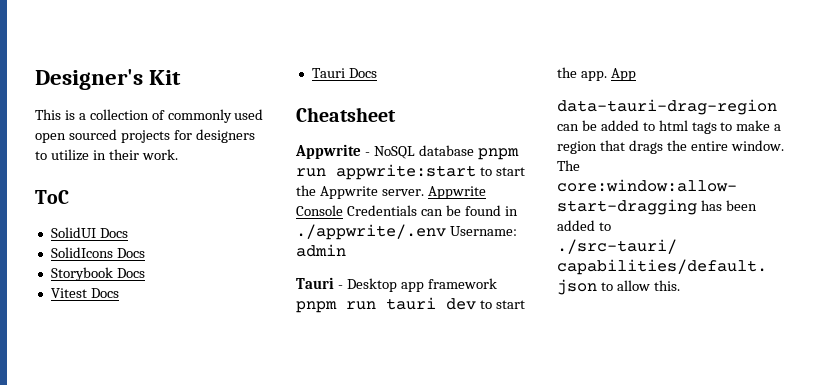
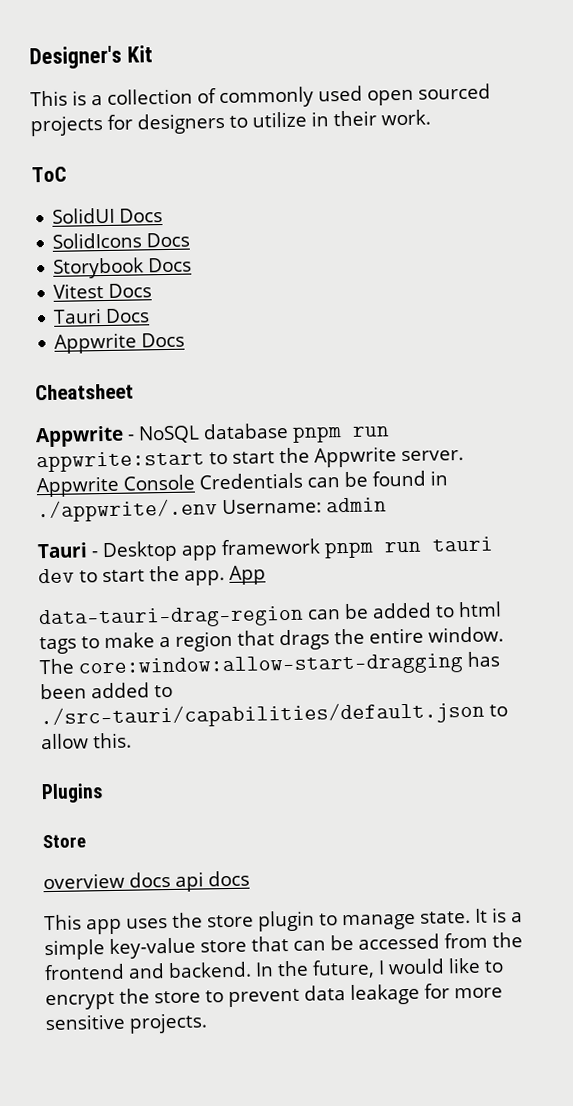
+ Appwrite Docs
+ Plugins
+ Store
+ overview docs api docs
+ This app uses the store plugin to manage state. It is a simple key-value store that can be accessed from the frontend and backend. In the future, I would like to encrypt the store to prevent data leakage for more sensitive projects.

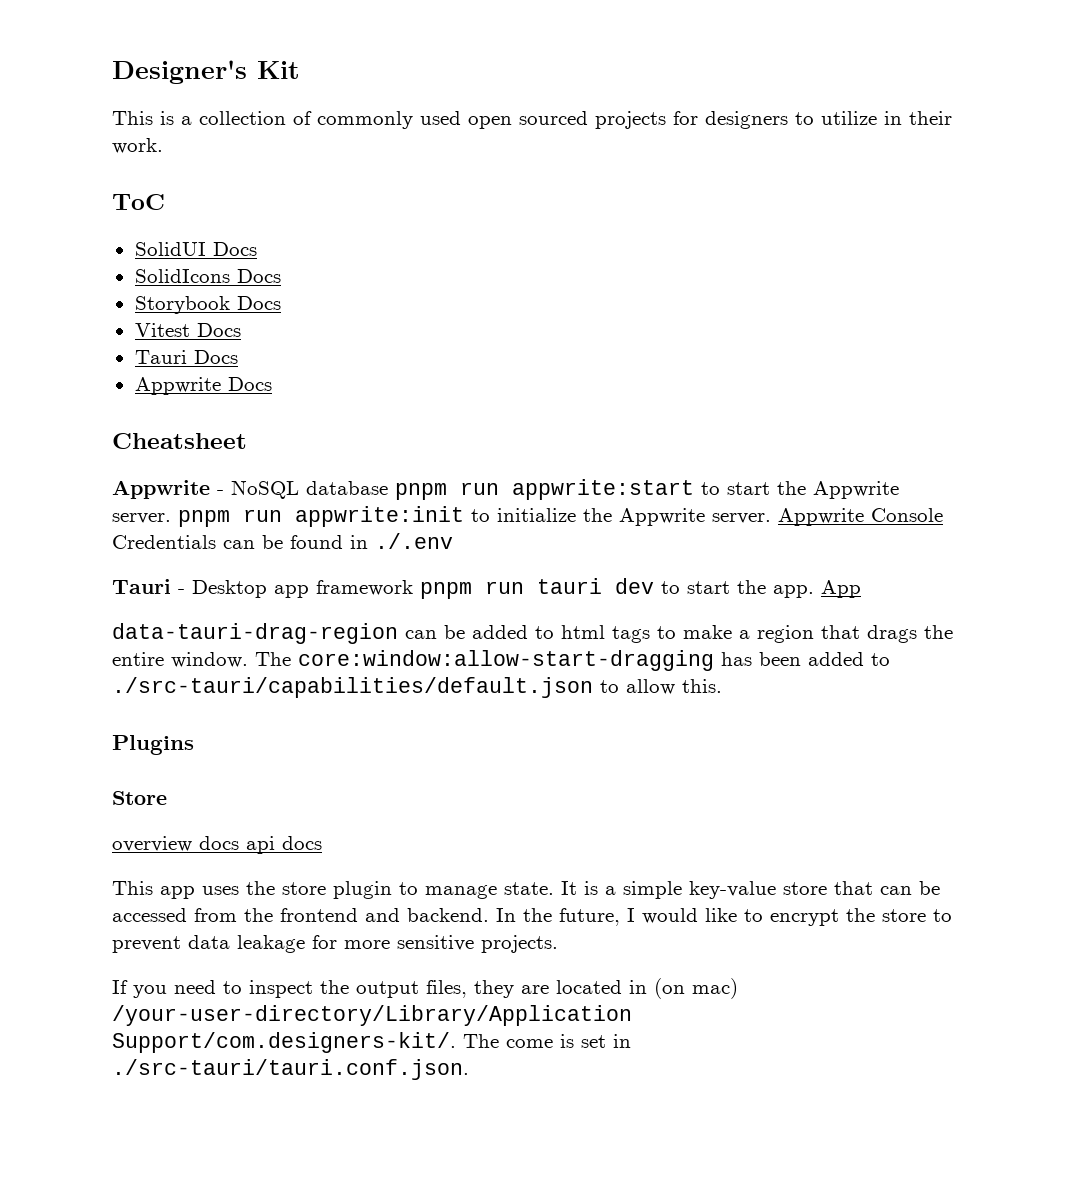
- Appwrite - NoSQL database pnpm run appwrite:start to start the Appwrite server.
+ Appwrite - NoSQL database pnpm run appwrite:start to start the Appwrite server. pnpm run appwrite:init to initialize the Appwrite server.
- Appwrite Console Credentials can be found in ./appwrite/.env Username: admin
+ Appwrite Console Credentials can be found in ./.env
+ If you need to inspect the output files, they are located in (on mac) /your-user-directory/Library/Application Support/com.designers-kit/. The come is set in ./src-tauri/tauri.conf.json.

